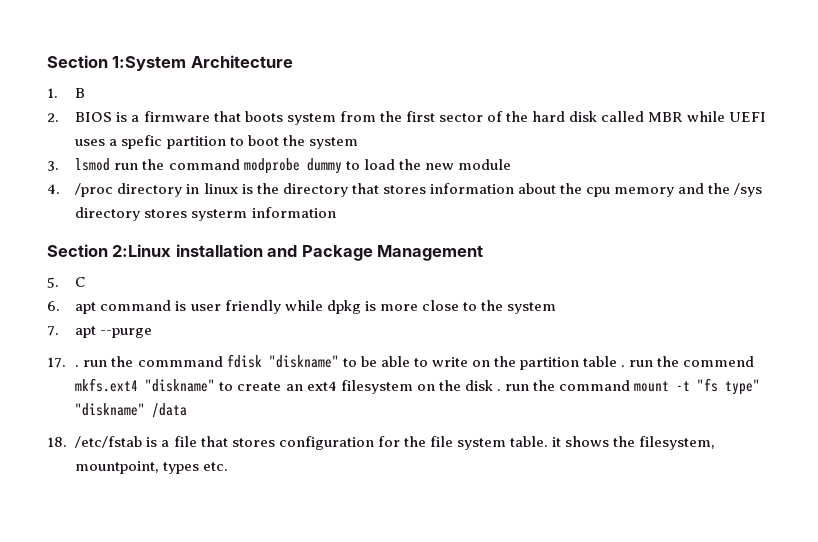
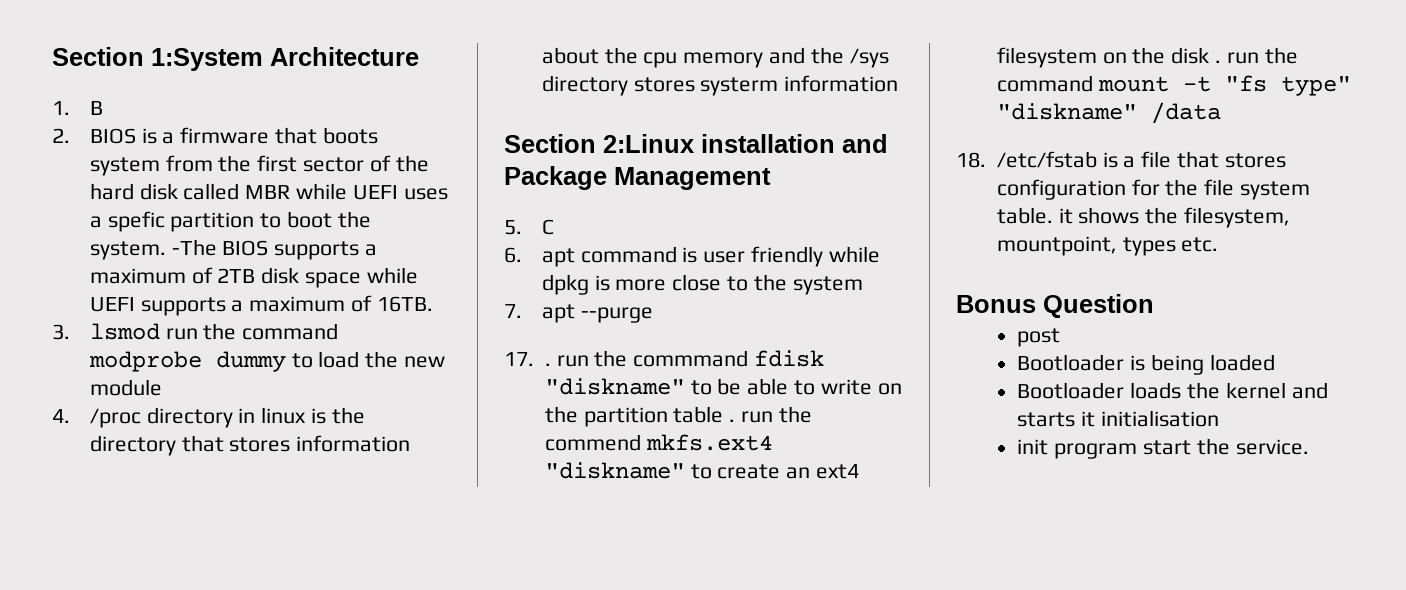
- 2. BIOS is a firmware that boots system from the first sector of the hard disk called MBR while UEFI uses a spefic partition to boot the system
+ 2. BIOS is a firmware that boots system from the first sector of the hard disk called MBR while UEFI uses a spefic partition to boot the system. -The BIOS supports a maximum of 2TB disk space while UEFI supports a maximum of 16TB.
+ Bonus Question
+ post
+ Bootloader is being loaded
+ Bootloader loads the kernel and starts it initialisation
+ init program start the service.

